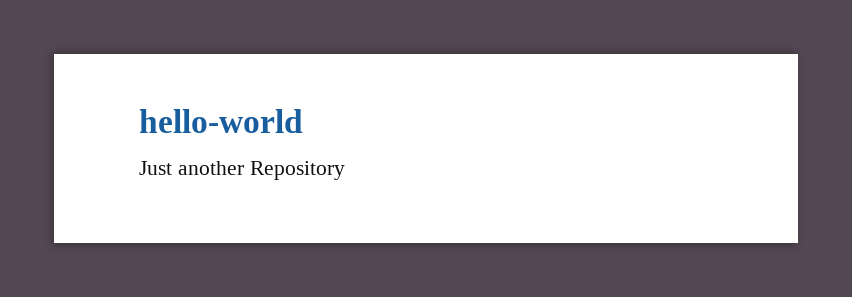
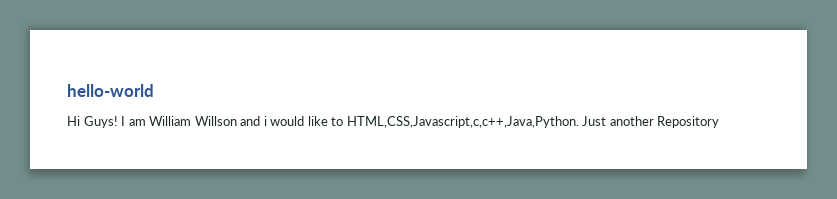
+ Hi Guys! I am William Willson and i would like to HTML,CSS,Javascript,c,c++,Java,Python.

